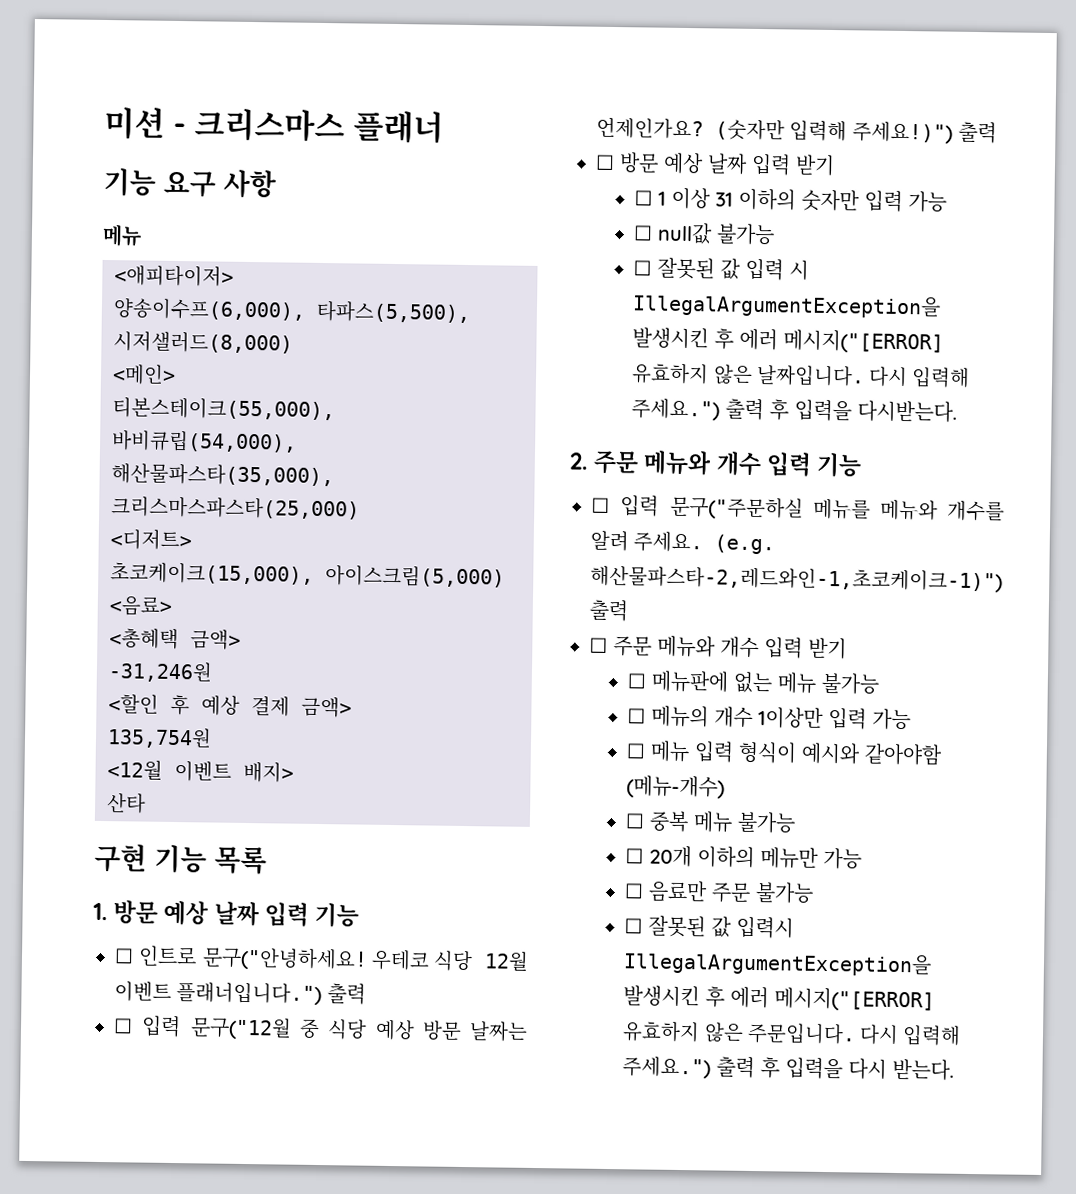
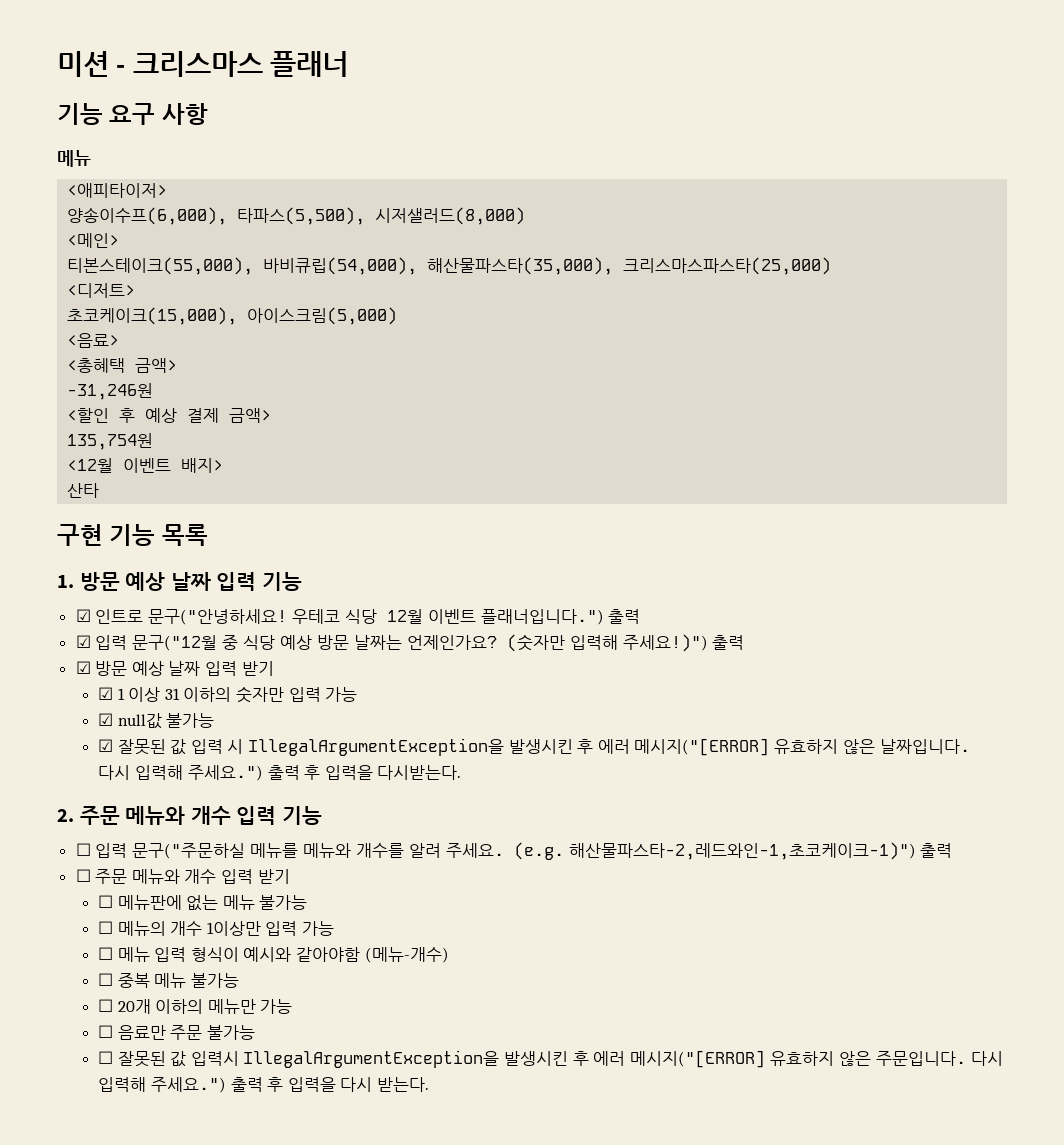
- ☐ 인트로 문구("안녕하세요!
+ ☑ 인트로 문구("안녕하세요!
- ☐ 입력 문구("12월 중 식당 예상 방문 날짜는 언제인가요?
+ ☑ 입력 문구("12월 중 식당 예상 방문 날짜는 언제인가요?
- ☐ 방문 예상 날짜 입력 받기
+ ☑ 방문 예상 날짜 입력 받기
- ☐ 1 이상 31 이하의 숫자만 입력 가능
+ ☑ 1 이상 31 이하의 숫자만 입력 가능
- ☐ null값 불가능
+ ☑ null값 불가능
- ☐ 잘못된 값 입력 시 IllegalArgumentException을 발생시킨 후 에러 메시지("[ERROR] 유효하지 않은 날짜입니다.
+ ☑ 잘못된 값 입력 시 IllegalArgumentException을 발생시킨 후 에러 메시지("[ERROR] 유효하지 않은 날짜입니다.

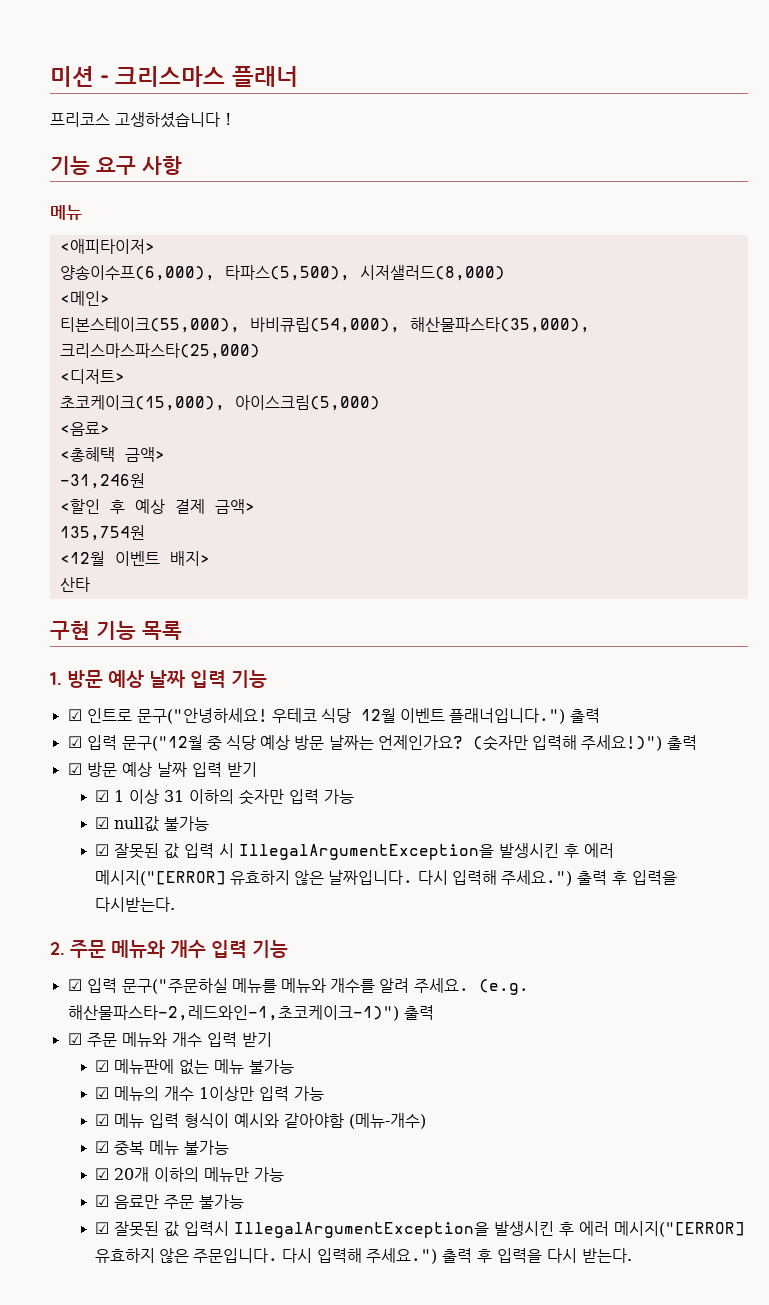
+ 프리코스 고생하셨습니다 !
- ☐ 입력 문구("주문하실 메뉴를 메뉴와 개수를 알려 주세요.
+ ☑ 입력 문구("주문하실 메뉴를 메뉴와 개수를 알려 주세요.
- ☐ 주문 메뉴와 개수 입력 받기
+ ☑ 주문 메뉴와 개수 입력 받기
- ☐ 메뉴판에 없는 메뉴 불가능
+ ☑ 메뉴판에 없는 메뉴 불가능
- ☐ 메뉴의 개수 1이상만 입력 가능
+ ☑ 메뉴의 개수 1이상만 입력 가능
- ☐ 메뉴 입력 형식이 예시와 같아야함 (메뉴-개수)
+ ☑ 메뉴 입력 형식이 예시와 같아야함 (메뉴-개수)
- ☐ 중복 메뉴 불가능
+ ☑ 중복 메뉴 불가능
- ☐ 20개 이하의 메뉴만 가능
+ ☑ 20개 이하의 메뉴만 가능
- ☐ 음료만 주문 불가능
+ ☑ 음료만 주문 불가능
- ☐ 잘못된 값 입력시 IllegalArgumentException을 발생시킨 후 에러 메시지("[ERROR] 유효하지 않은 주문입니다.
+ ☑ 잘못된 값 입력시 IllegalArgumentException을 발생시킨 후 에러 메시지("[ERROR] 유효하지 않은 주문입니다.

